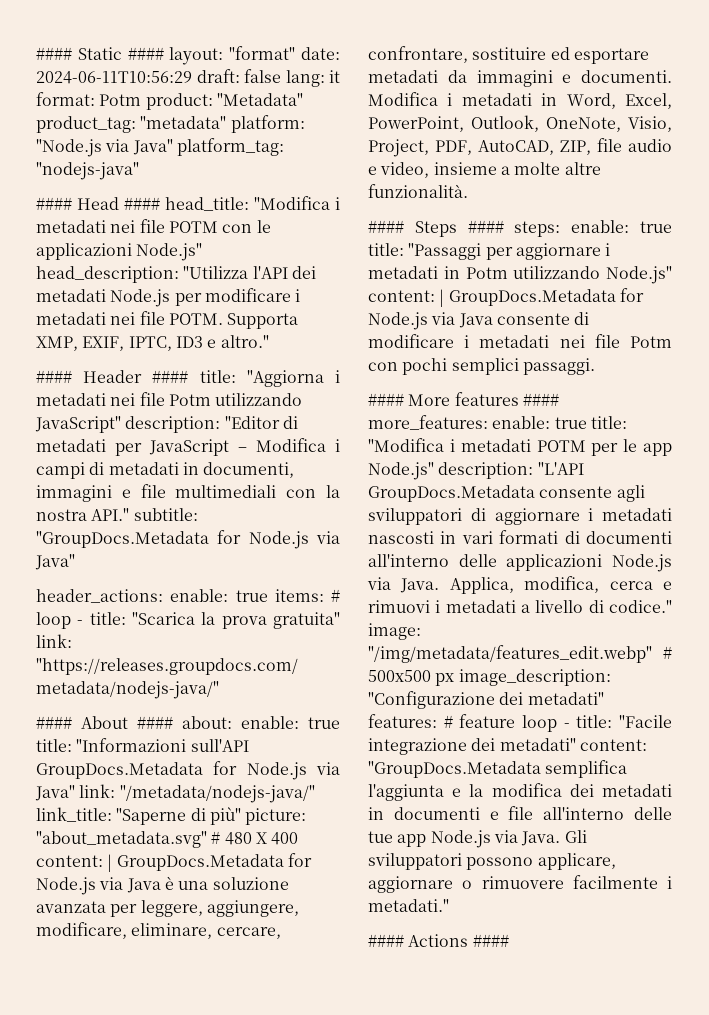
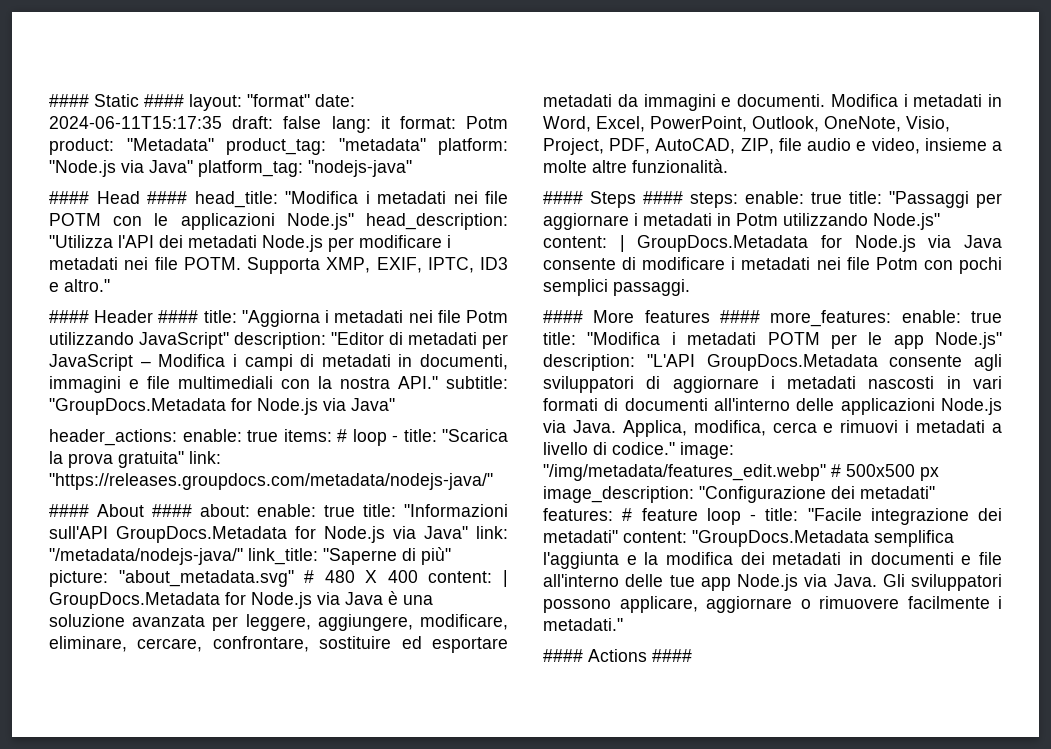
- #### Static #### layout: "format" date: 2024-06-11T10:56:29 draft: false lang: it format: Potm product: "Metadata" product_tag: "metadata" platform: "Node.js via Java" platform_tag: "nodejs-java"
+ #### Static #### layout: "format" date: 2024-06-11T15:17:35 draft: false lang: it format: Potm product: "Metadata" product_tag: "metadata" platform: "Node.js via Java" platform_tag: "nodejs-java"

